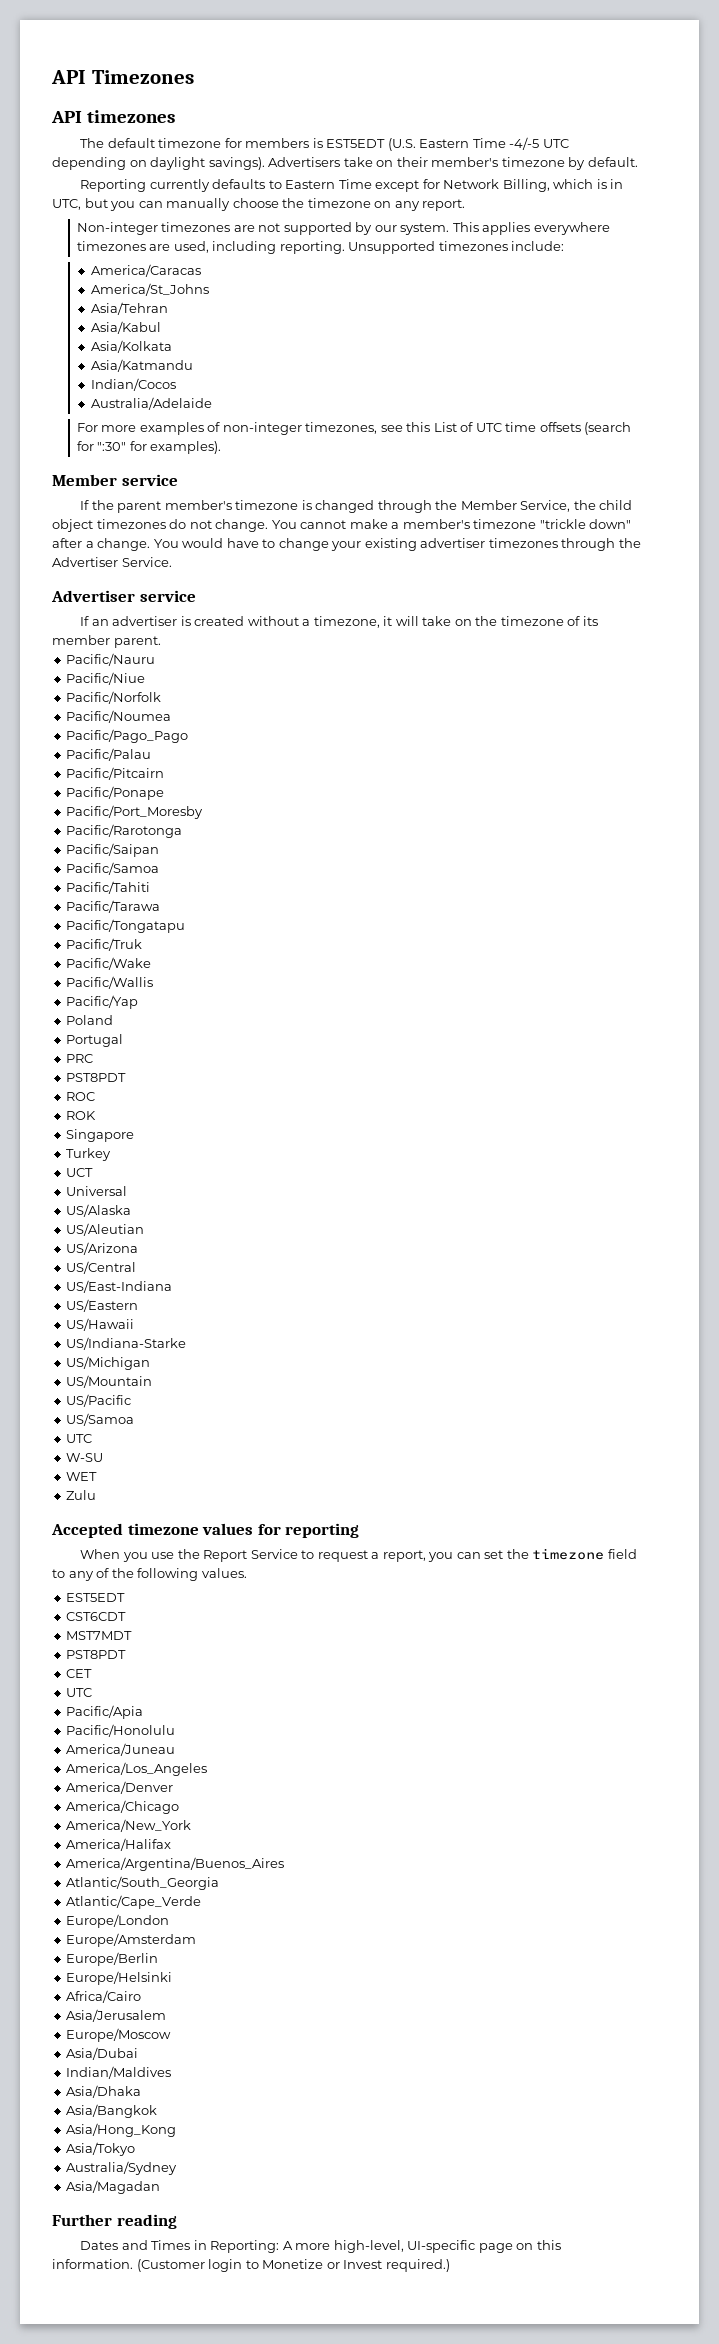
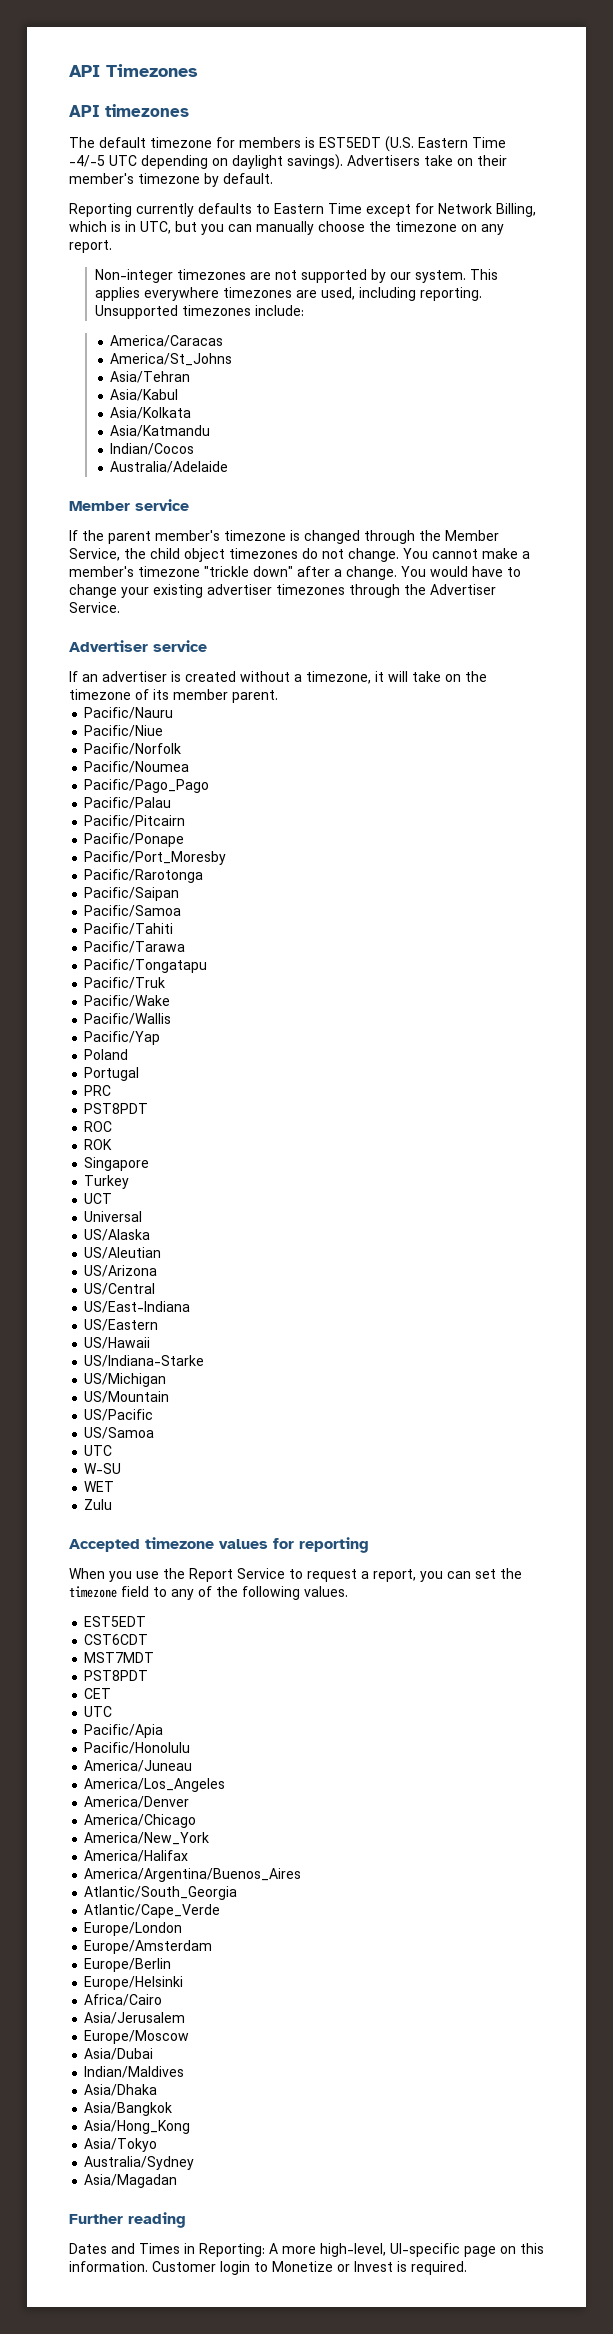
- For more examples of non-integer timezones, see this List of UTC time offsets (search for ":30" for examples).
- (Customer login to Monetize or Invest required.)
+ Customer login to Monetize or Invest is required.

